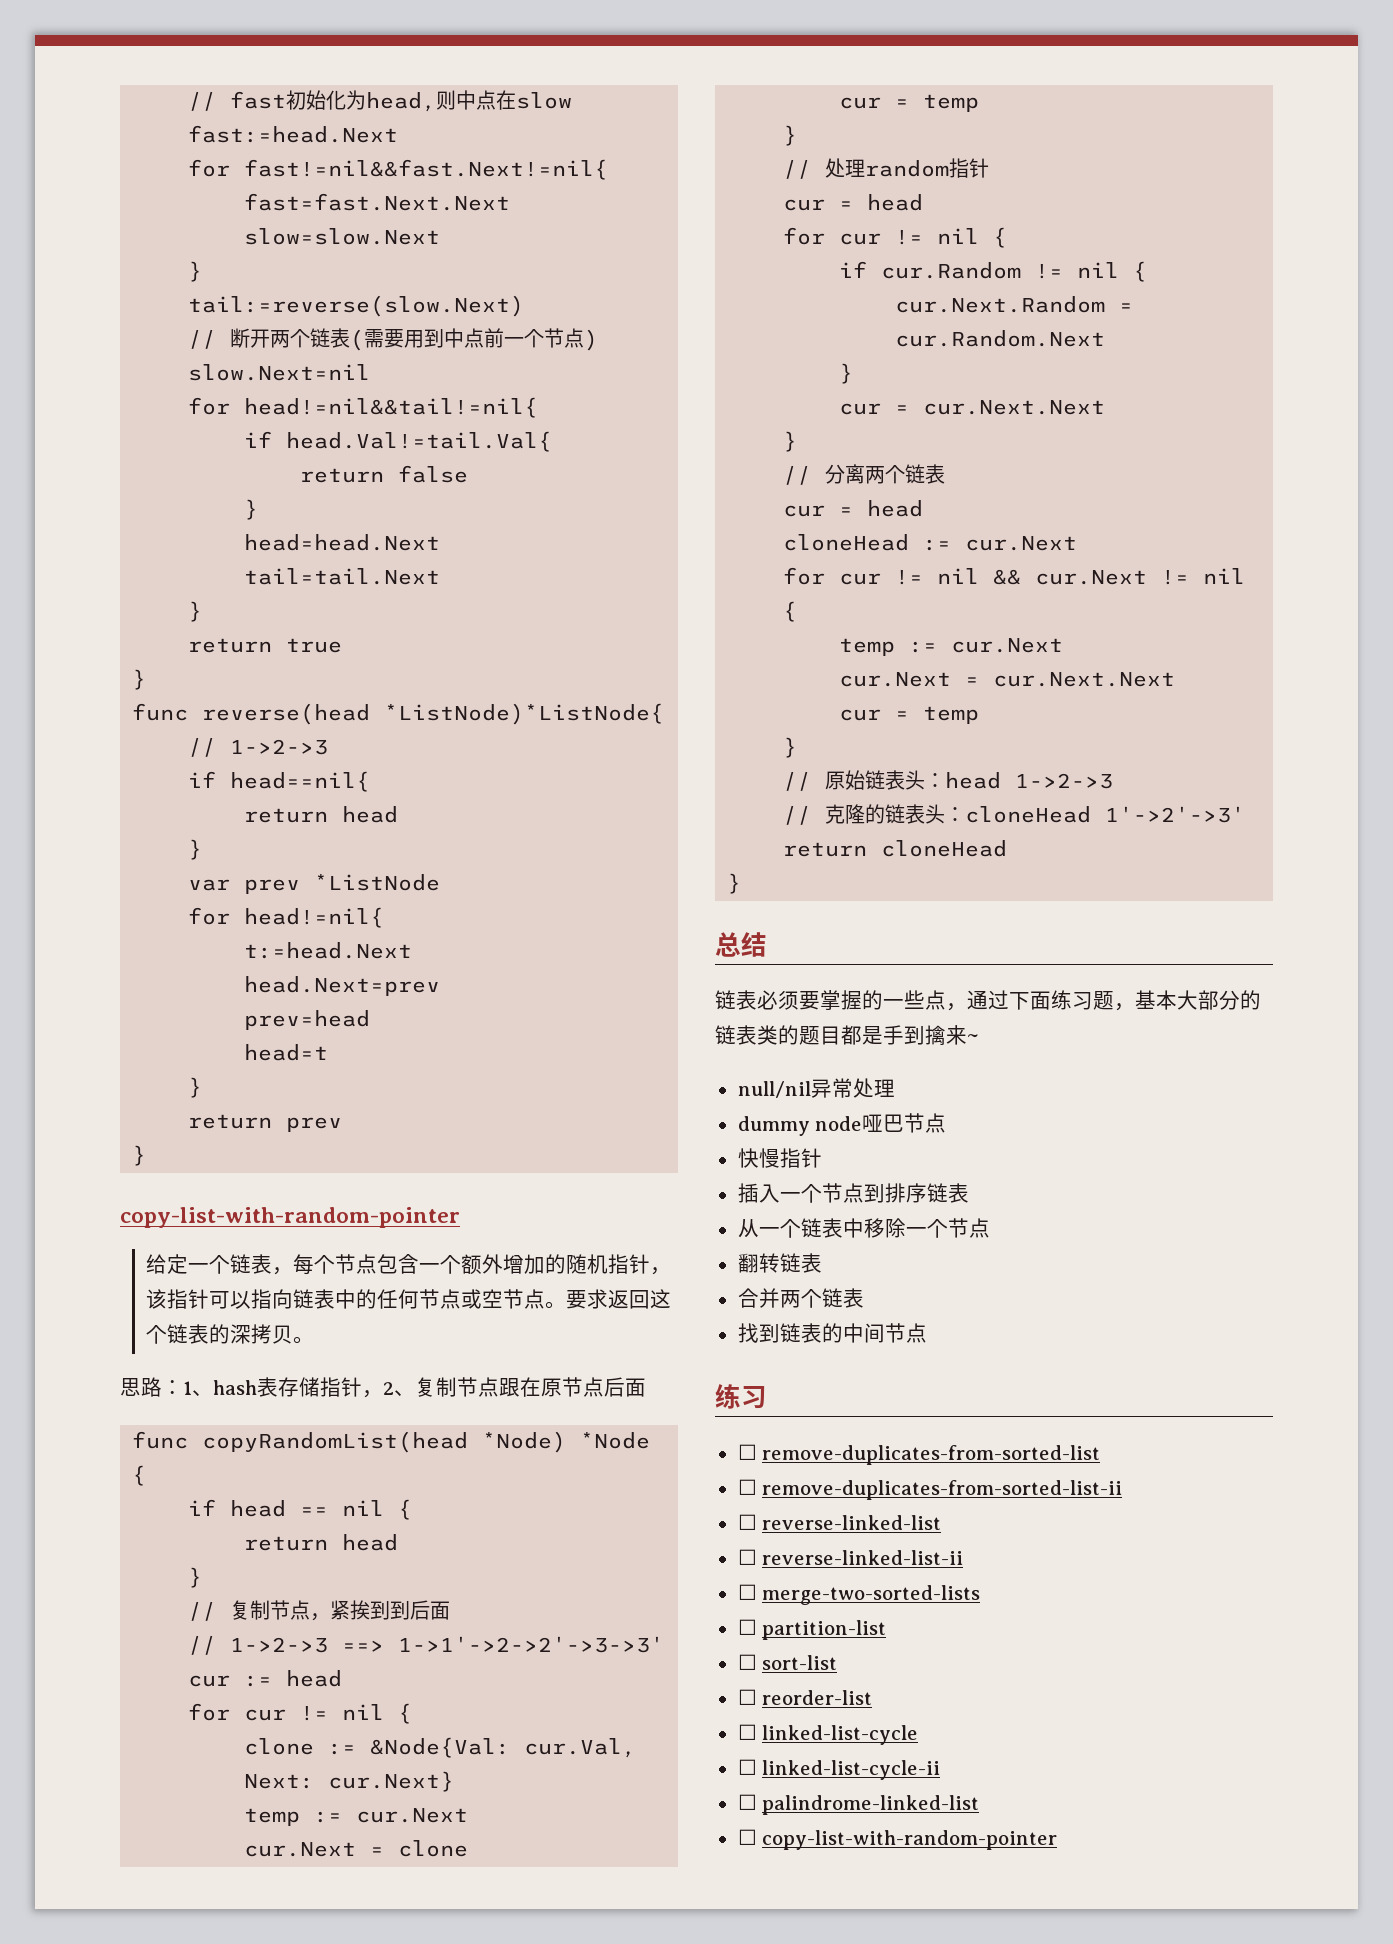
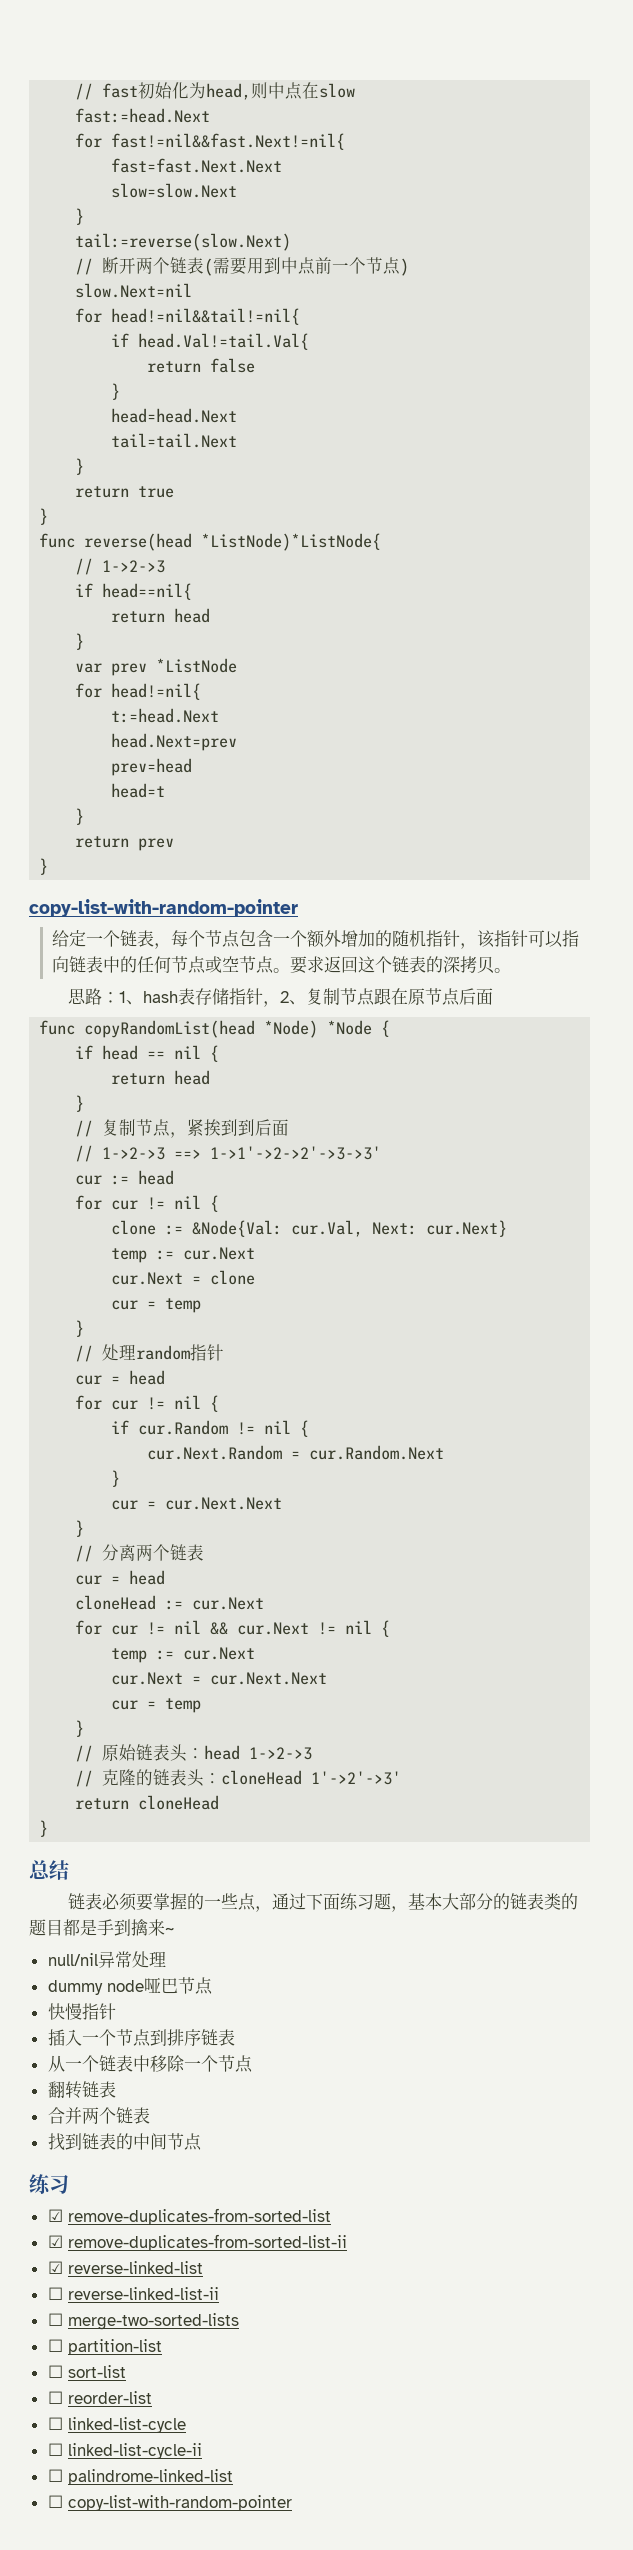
- ☐ remove-duplicates-from-sorted-list
+ ☑ remove-duplicates-from-sorted-list
- ☐ remove-duplicates-from-sorted-list-ii
+ ☑ remove-duplicates-from-sorted-list-ii
- ☐ reverse-linked-list
+ ☑ reverse-linked-list

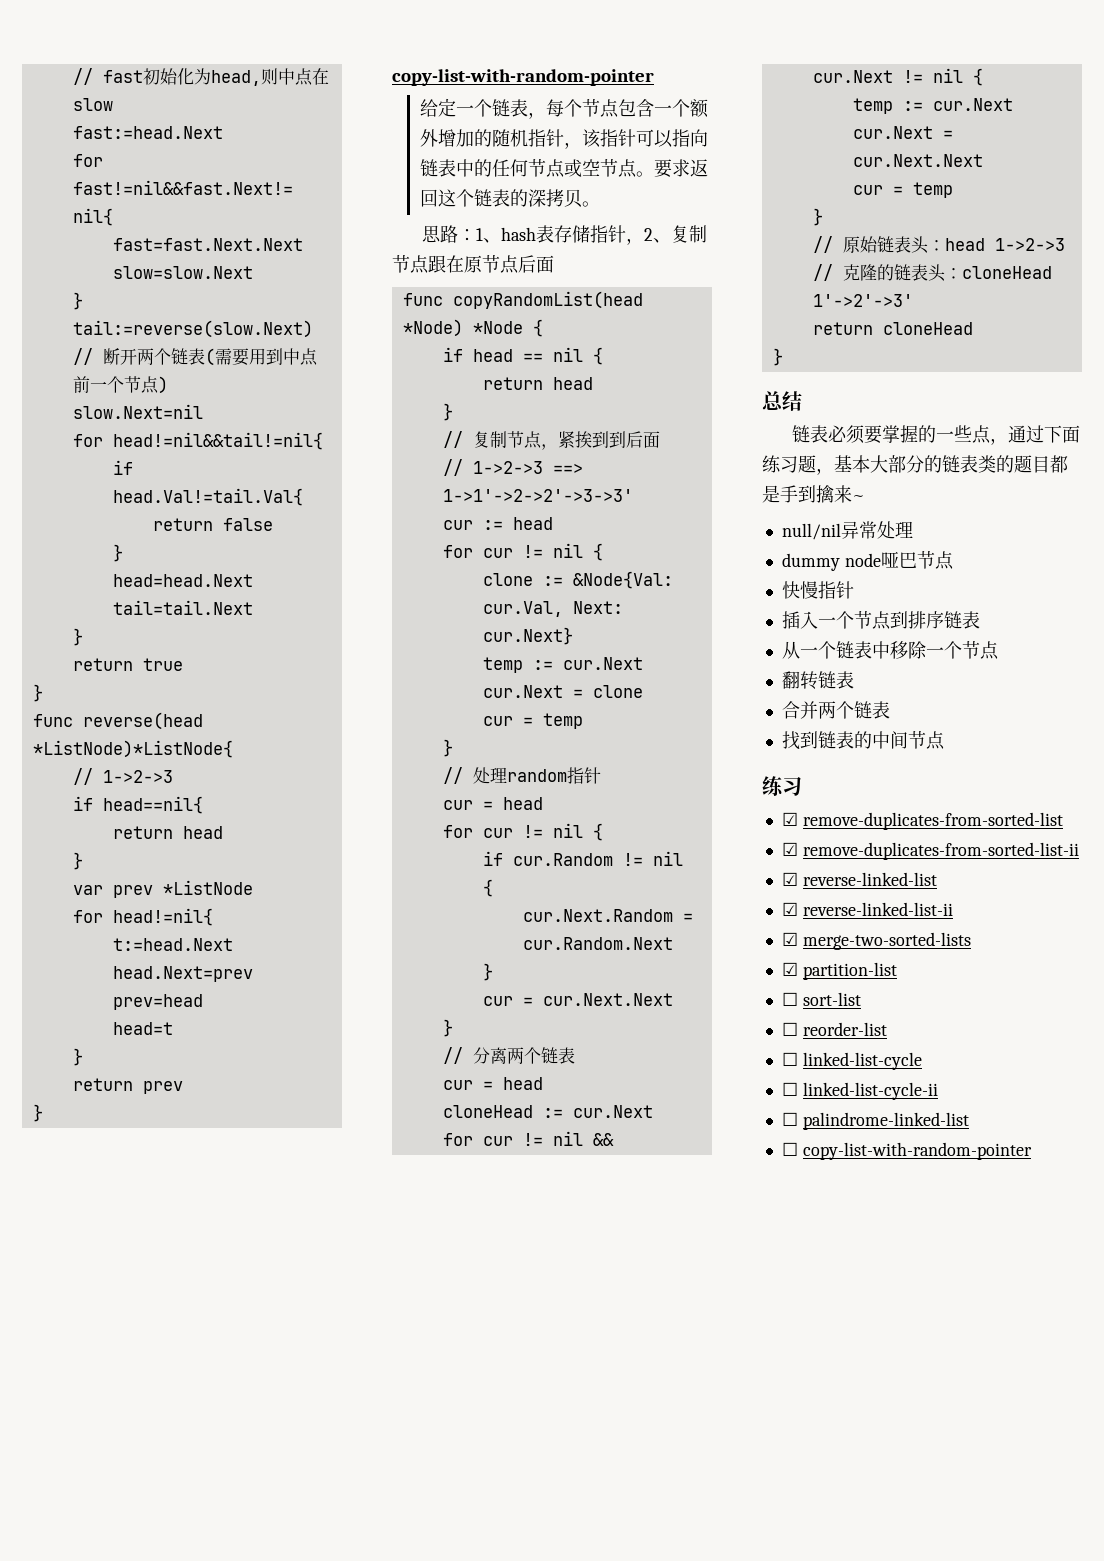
- ☐ reverse-linked-list-ii
+ ☑ reverse-linked-list-ii
- ☐ merge-two-sorted-lists
+ ☑ merge-two-sorted-lists
- ☐ partition-list
+ ☑ partition-list

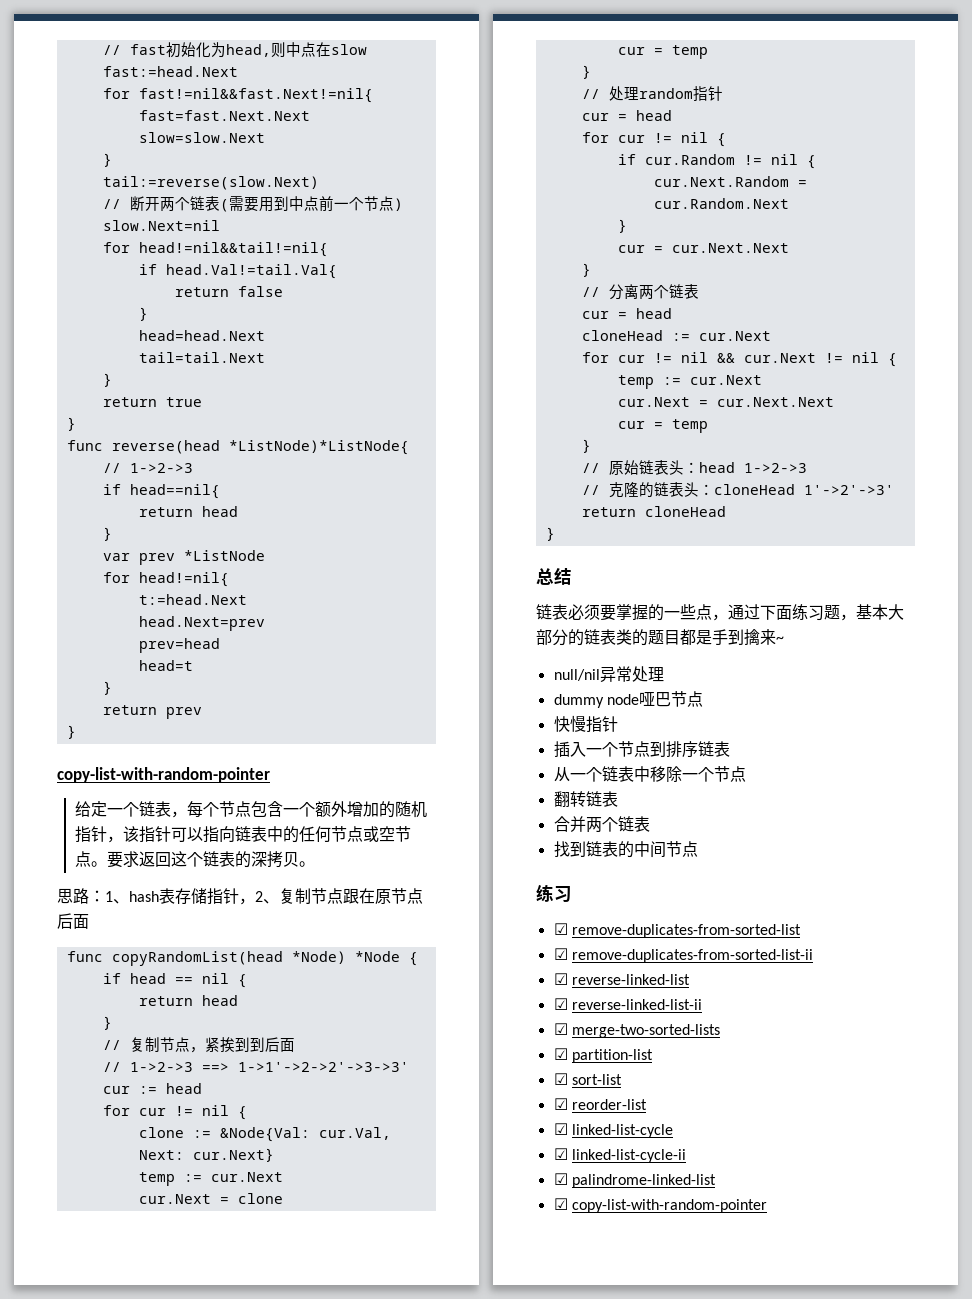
- ☐ sort-list
+ ☑ sort-list
- ☐ reorder-list
+ ☑ reorder-list
- ☐ linked-list-cycle
+ ☑ linked-list-cycle
- ☐ linked-list-cycle-ii
+ ☑ linked-list-cycle-ii
- ☐ palindrome-linked-list
+ ☑ palindrome-linked-list
- ☐ copy-list-with-random-pointer
+ ☑ copy-list-with-random-pointer

